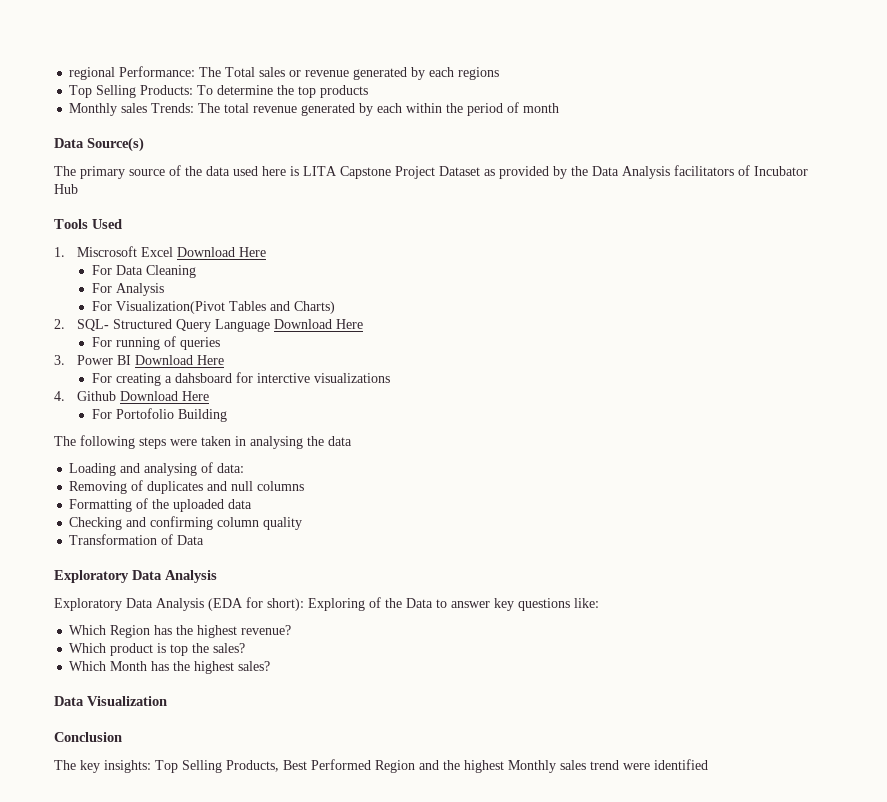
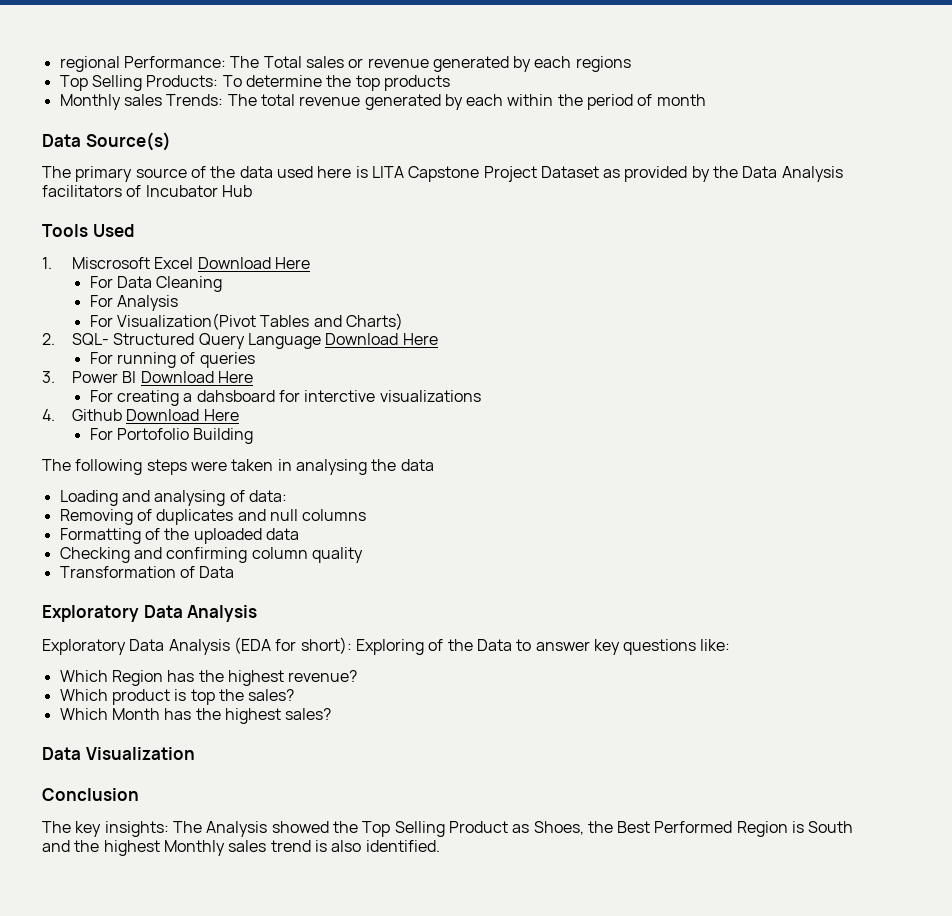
- The key insights: Top Selling Products, Best Performed Region and the highest Monthly sales trend were identified
+ The key insights: The Analysis showed the Top Selling Product as Shoes, the Best Performed Region is South and the highest Monthly sales trend is also identified.

